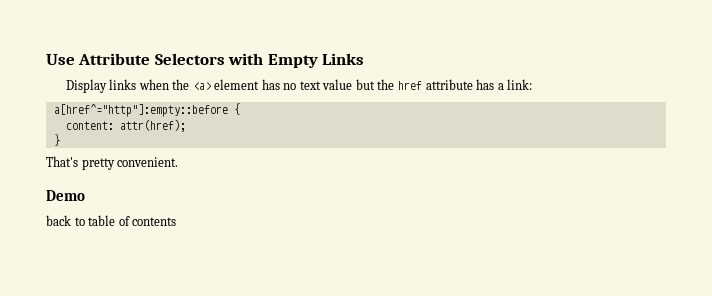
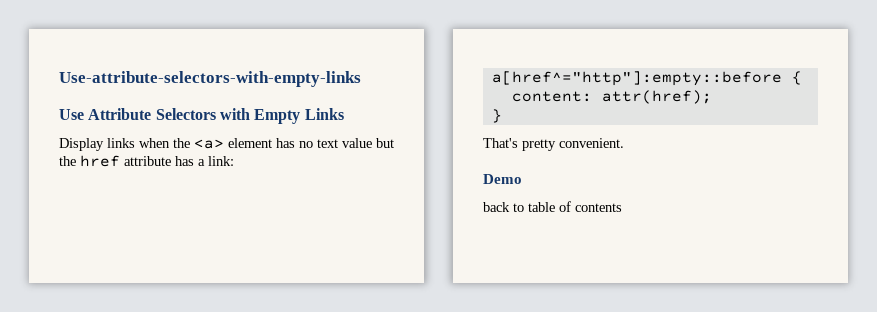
+ Use-attribute-selectors-with-empty-links

